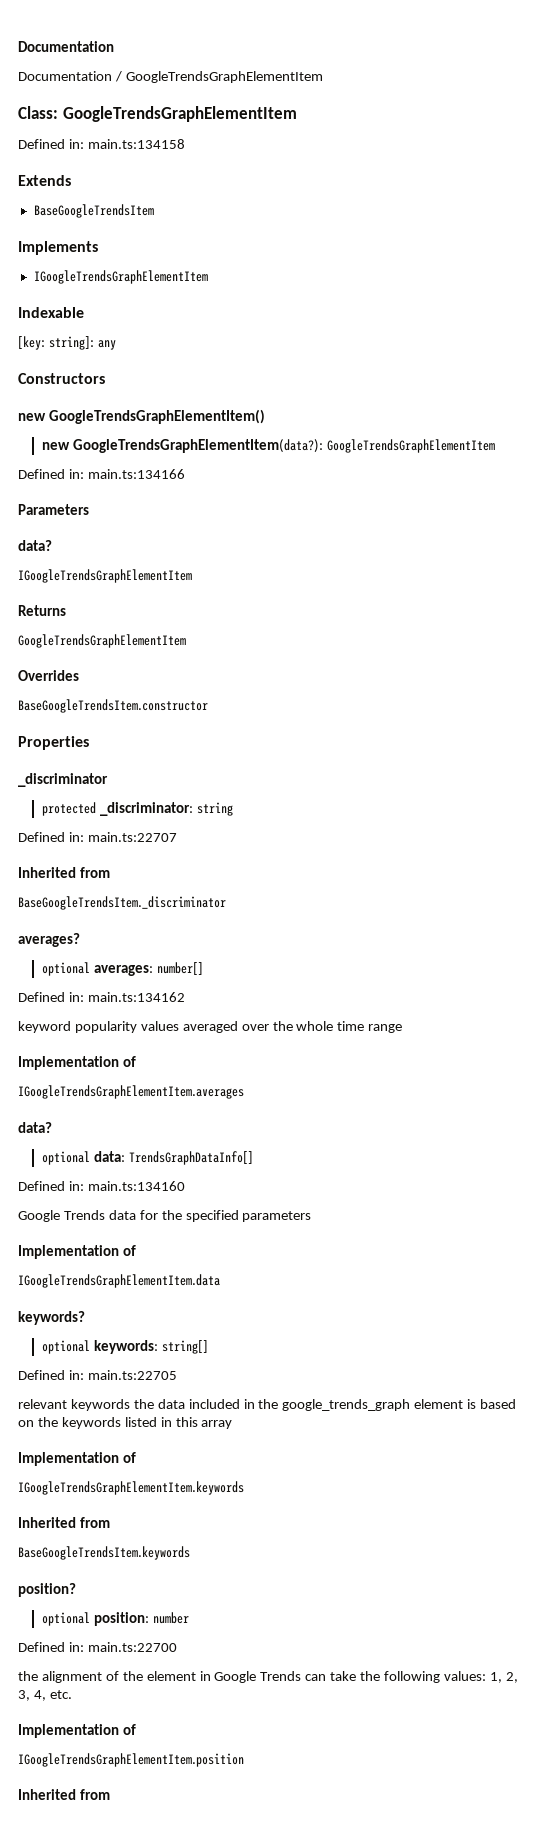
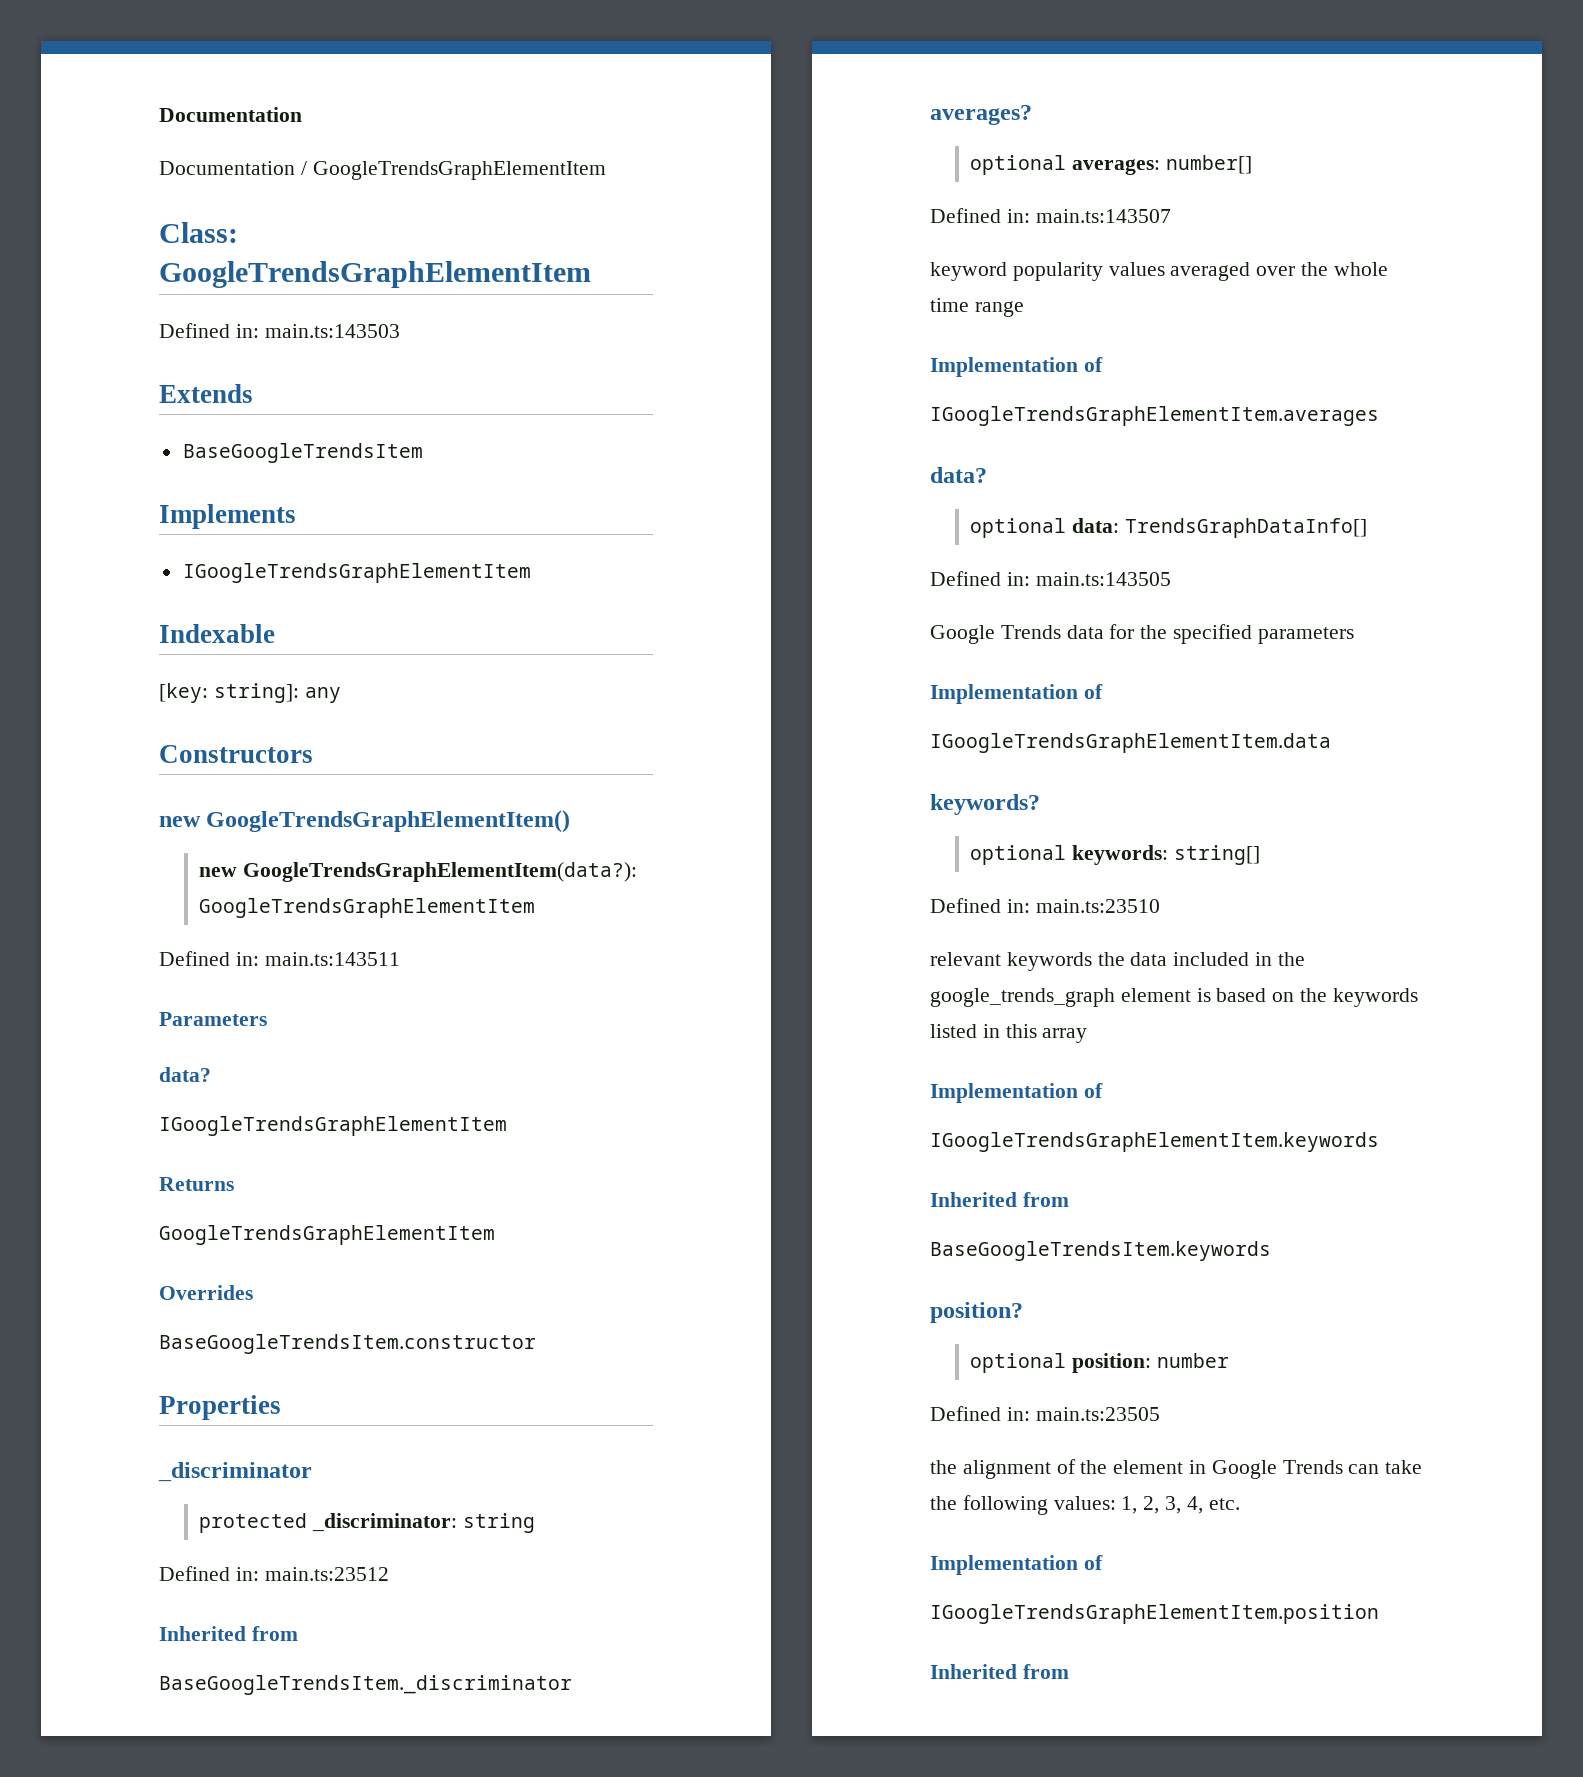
- Defined in: main.ts:134158
+ Defined in: main.ts:143503
- Defined in: main.ts:134166
+ Defined in: main.ts:143511
- Defined in: main.ts:22707
+ Defined in: main.ts:23512
- Defined in: main.ts:134162
+ Defined in: main.ts:143507
- Defined in: main.ts:134160
+ Defined in: main.ts:143505
- Defined in: main.ts:22705
+ Defined in: main.ts:23510
- Defined in: main.ts:22700
+ Defined in: main.ts:23505

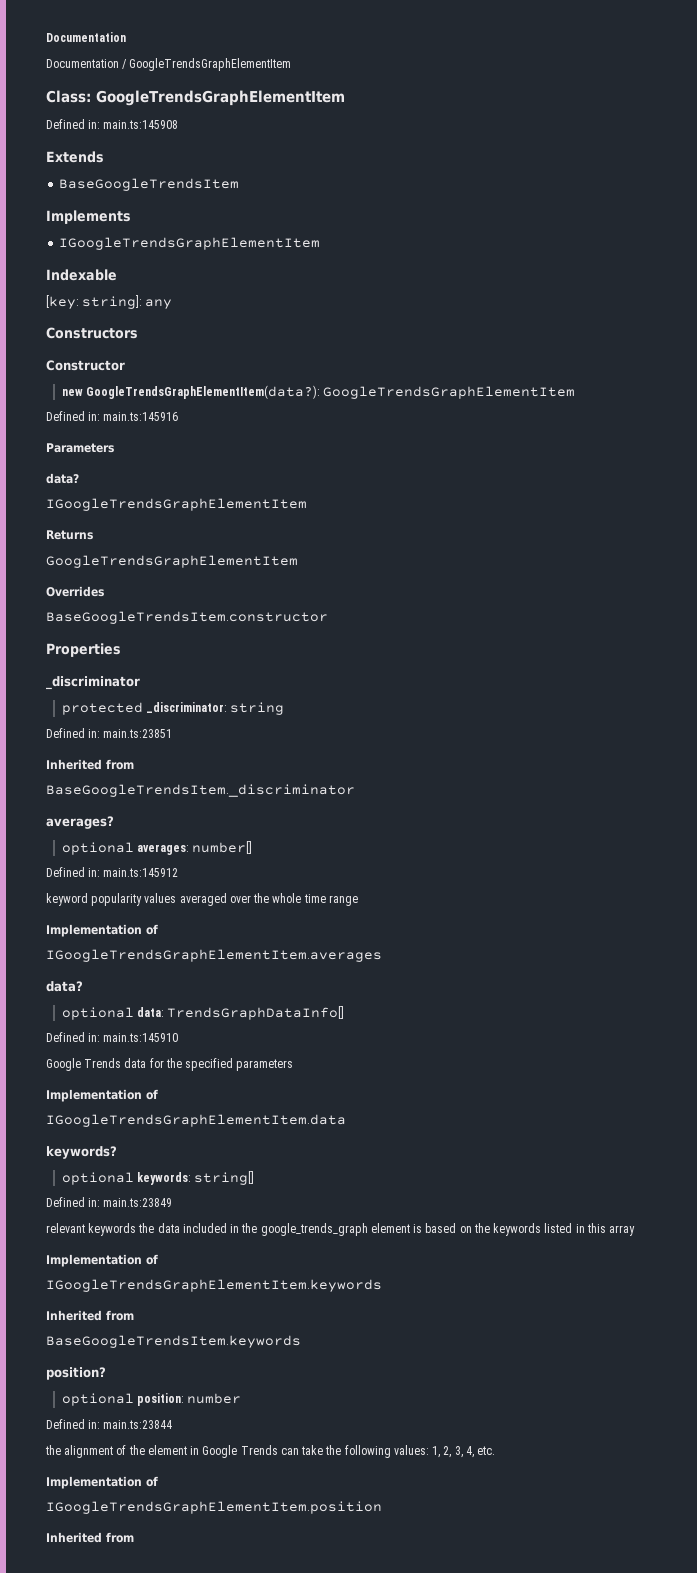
- Defined in: main.ts:143503
+ Defined in: main.ts:145908
- new GoogleTrendsGraphElementItem()
+ Constructor
- Defined in: main.ts:143511
+ Defined in: main.ts:145916
- Defined in: main.ts:23512
+ Defined in: main.ts:23851
- Defined in: main.ts:143507
+ Defined in: main.ts:145912
- Defined in: main.ts:143505
+ Defined in: main.ts:145910
- Defined in: main.ts:23510
+ Defined in: main.ts:23849
- Defined in: main.ts:23505
+ Defined in: main.ts:23844

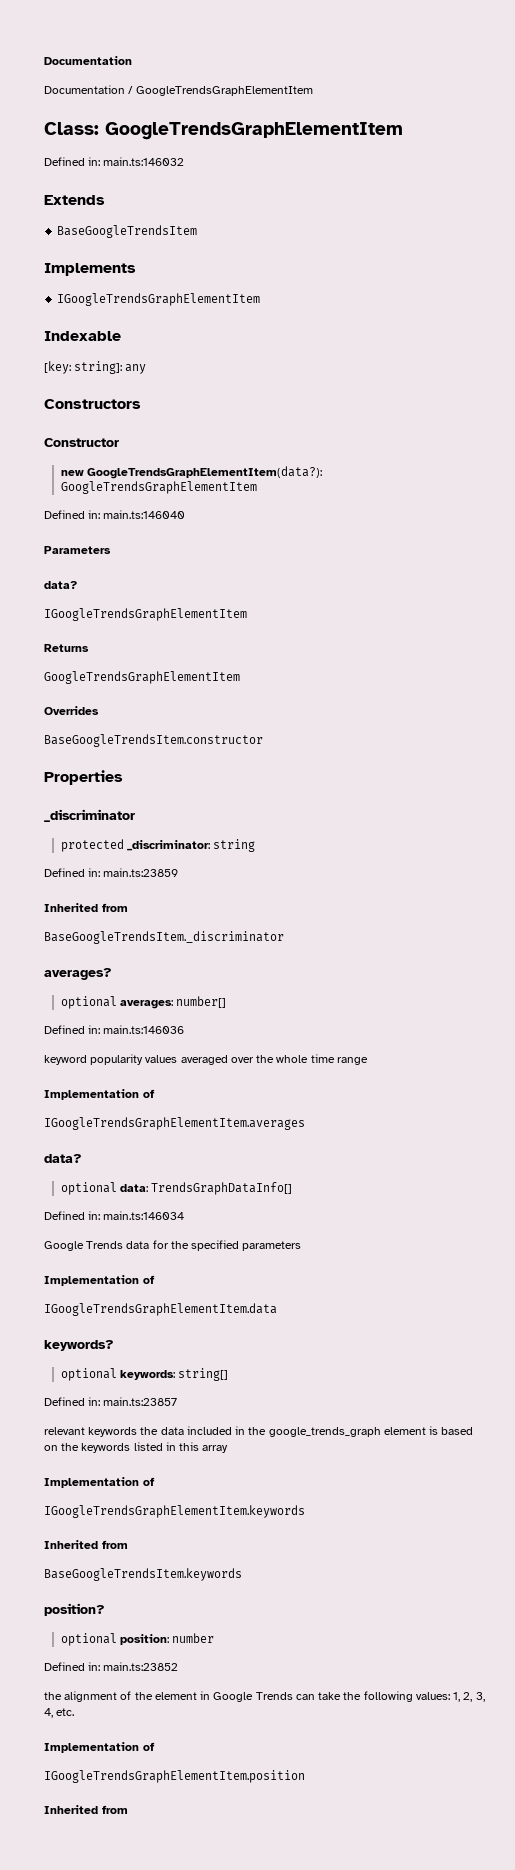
- Defined in: main.ts:145908
+ Defined in: main.ts:146032
- Defined in: main.ts:145916
+ Defined in: main.ts:146040
- Defined in: main.ts:23851
+ Defined in: main.ts:23859
- Defined in: main.ts:145912
+ Defined in: main.ts:146036
- Defined in: main.ts:145910
+ Defined in: main.ts:146034
- Defined in: main.ts:23849
+ Defined in: main.ts:23857
- Defined in: main.ts:23844
+ Defined in: main.ts:23852

